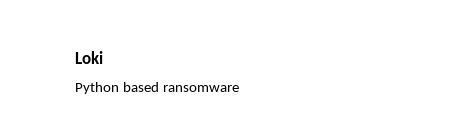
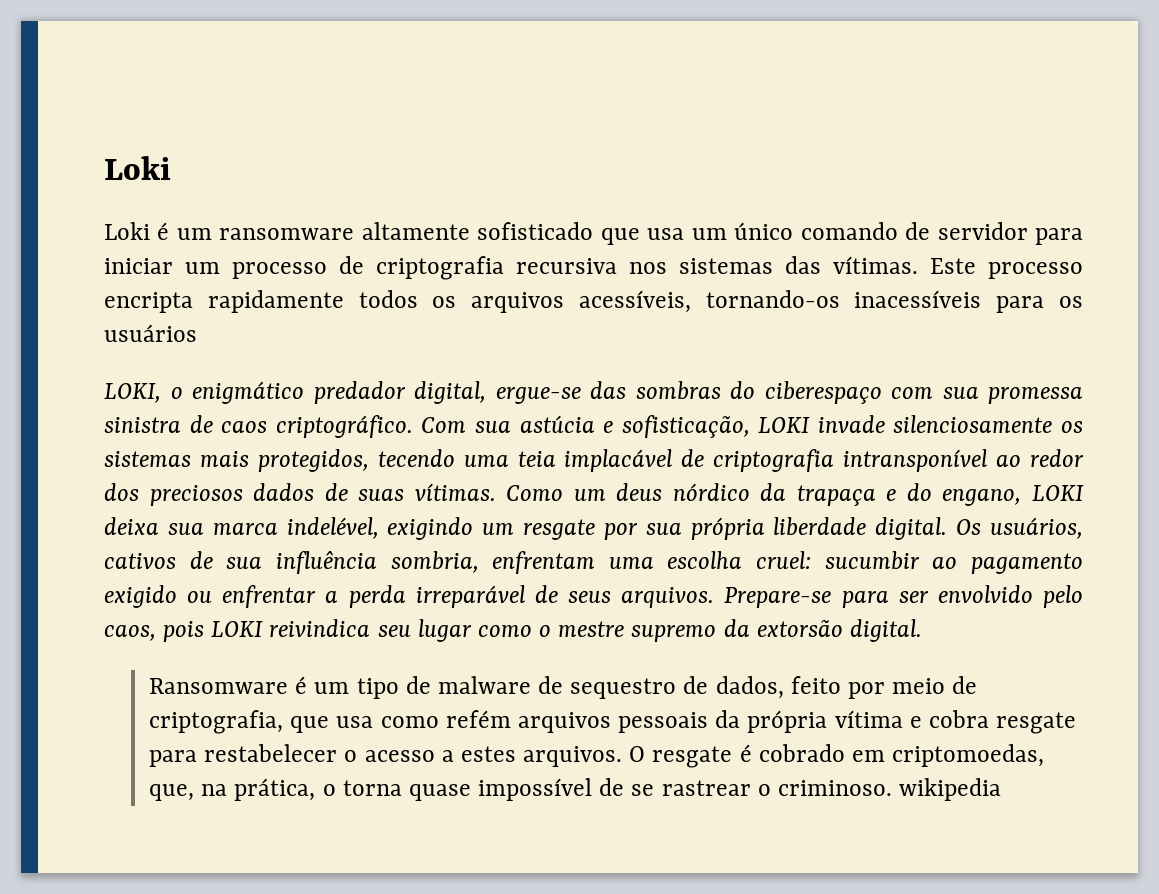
- Python based ransomware
+ Loki é um ransomware altamente sofisticado que usa um único comando de servidor para iniciar um processo de criptografia recursiva nos sistemas das vítimas. Este processo encripta rapidamente todos os arquivos acessíveis, tornando-os inacessíveis para os usuários
+ LOKI, o enigmático predador digital, ergue-se das sombras do ciberespaço com sua promessa sinistra de caos criptográfico. Com sua astúcia e sofisticação, LOKI invade silenciosamente os sistemas mais protegidos, tecendo uma teia implacável de criptografia intransponível ao redor dos preciosos dados de suas vítimas. Como um deus nórdico da trapaça e do engano, LOKI deixa sua marca indelével, exigindo um resgate por sua própria liberdade digital. Os usuários, cativos de sua influência sombria, enfrentam uma escolha cruel: sucumbir ao pagamento exigido ou enfrentar a perda irreparável de seus arquivos. Prepare-se para ser envolvido pelo caos, pois LOKI reivindica seu lugar como o mestre supremo da extorsão digital.
+ Ransomware é um tipo de malware de sequestro de dados, feito por meio de criptografia, que usa como refém arquivos pessoais da própria vítima e cobra resgate para restabelecer o acesso a estes arquivos. O resgate é cobrado em criptomoedas, que, na prática, o torna quase impossível de se rastrear o criminoso. wikipedia

